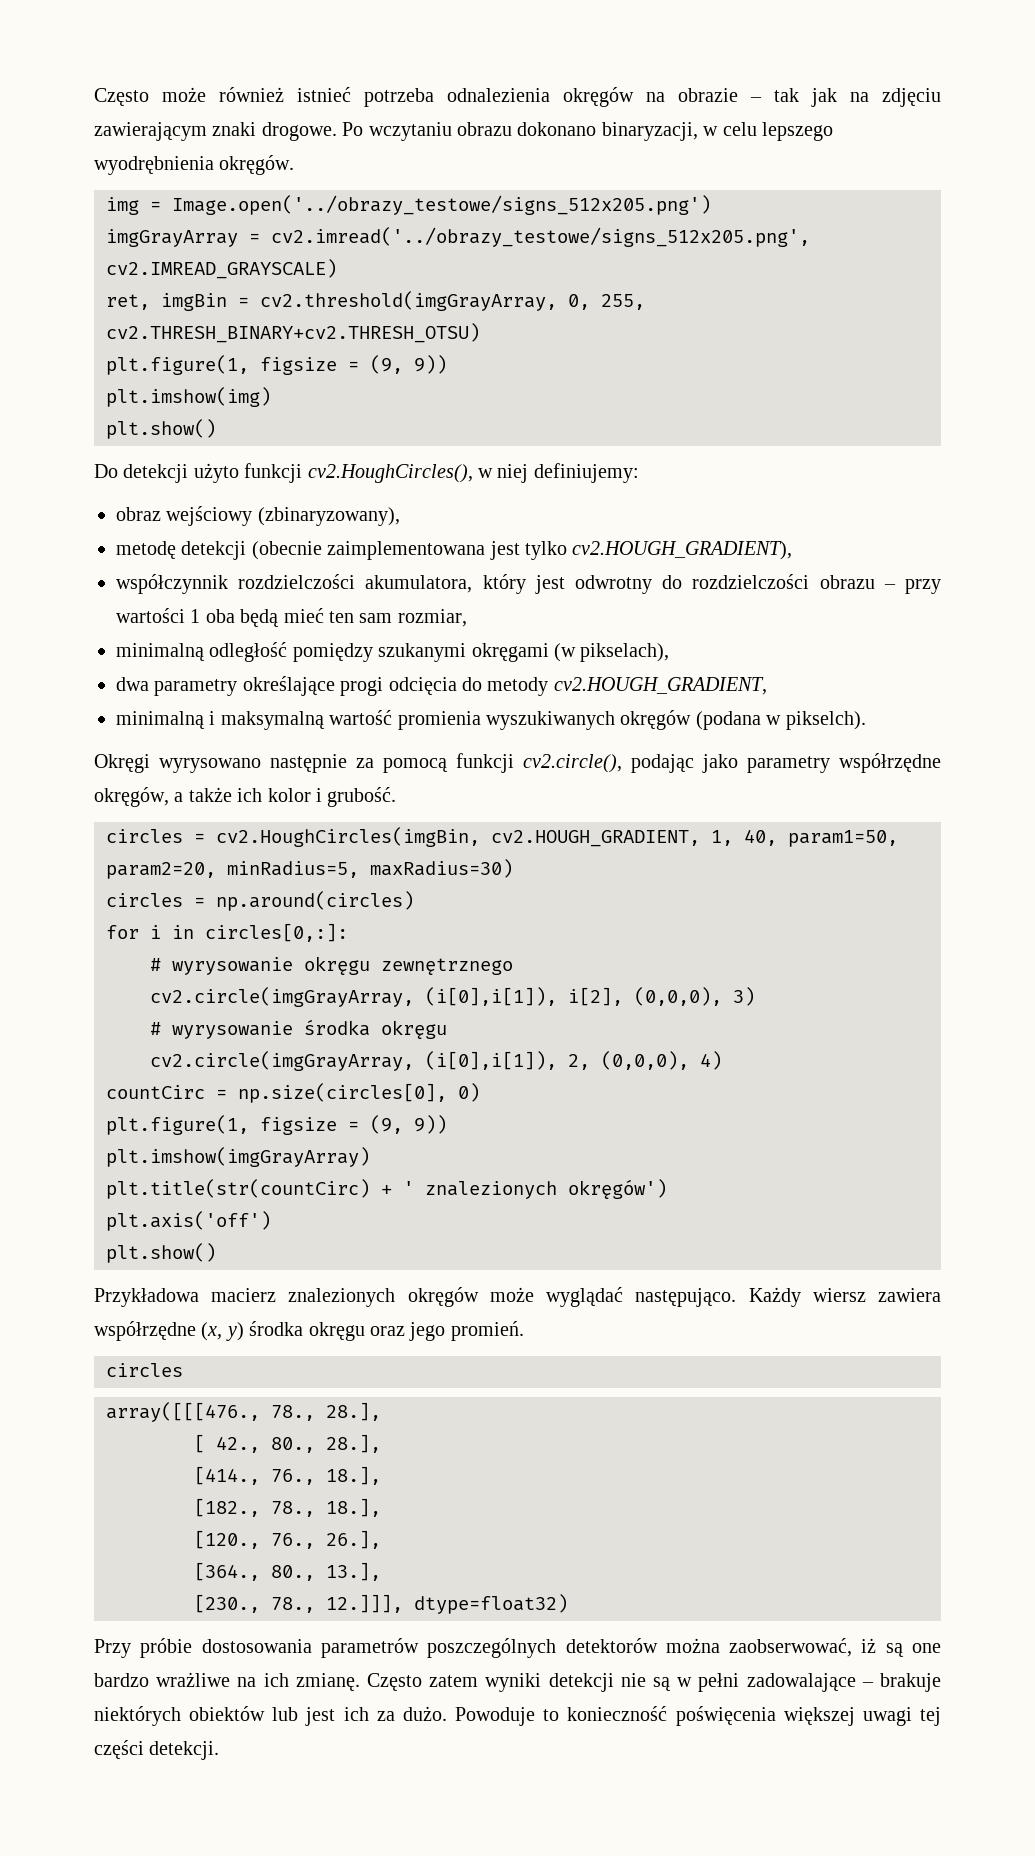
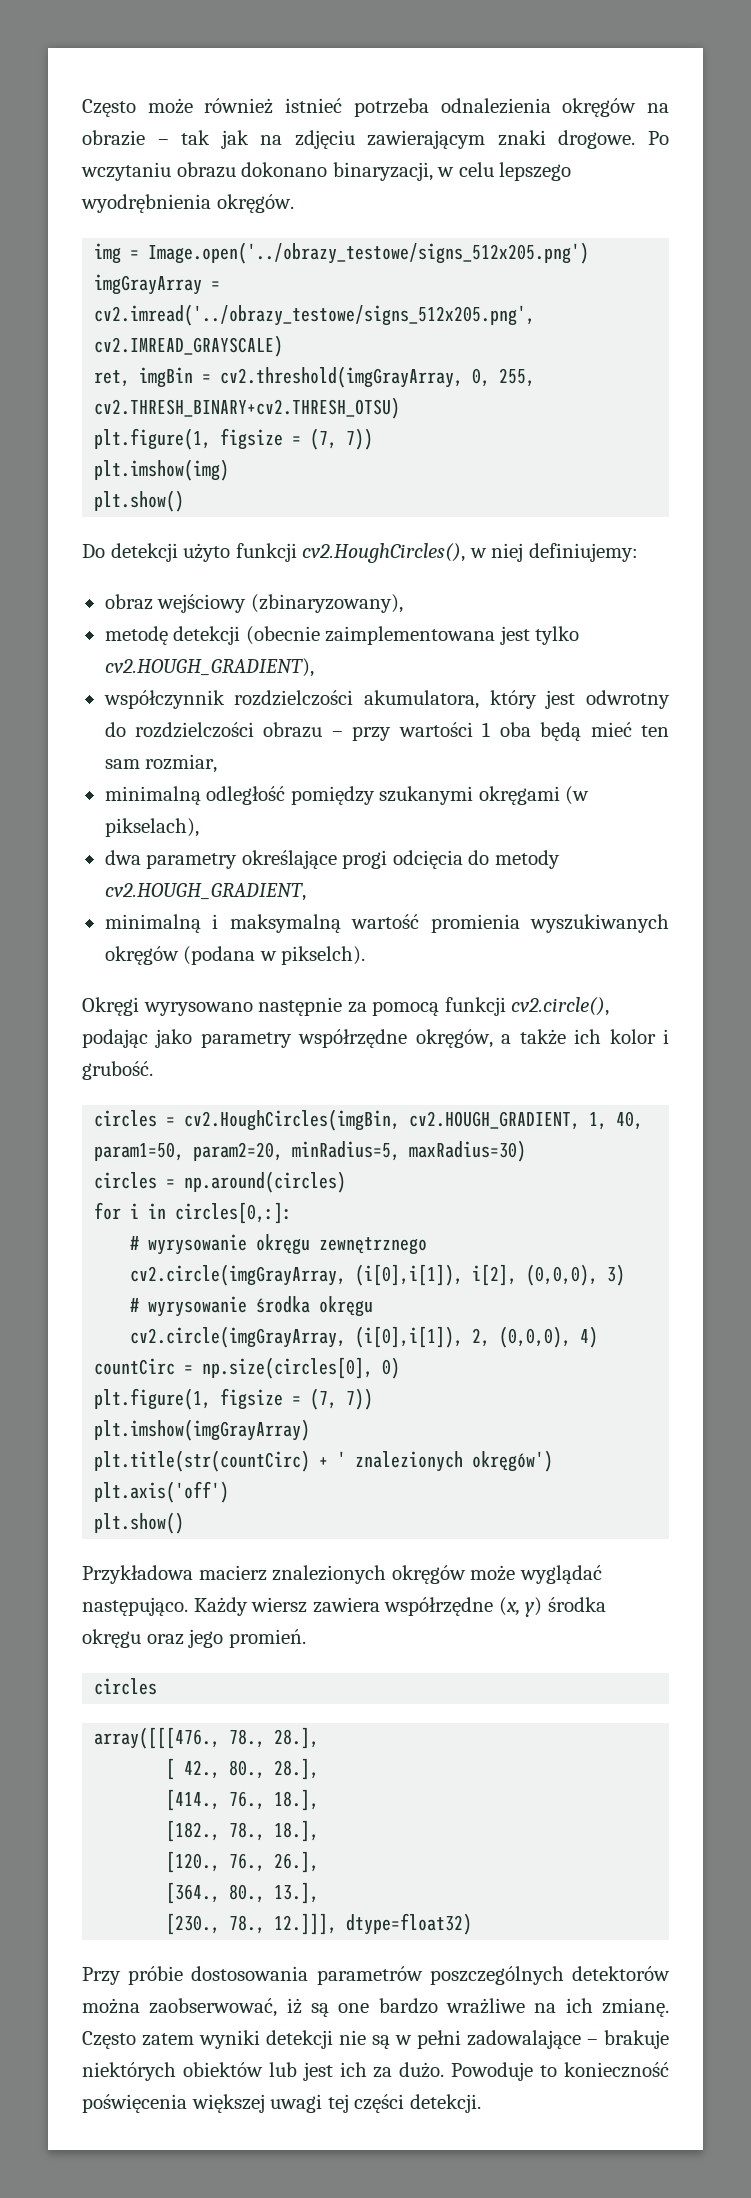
  ret, imgBin = cv2.threshold(imgGrayArray, 0, 255, cv2.THRESH_BINARY+cv2.THRESH_OTSU)
- plt.figure(1, figsize = (9, 9))
+ plt.figure(1, figsize = (7, 7))
  countCirc = np.size(circles[0], 0)
- plt.figure(1, figsize = (9, 9))
+ plt.figure(1, figsize = (7, 7))

